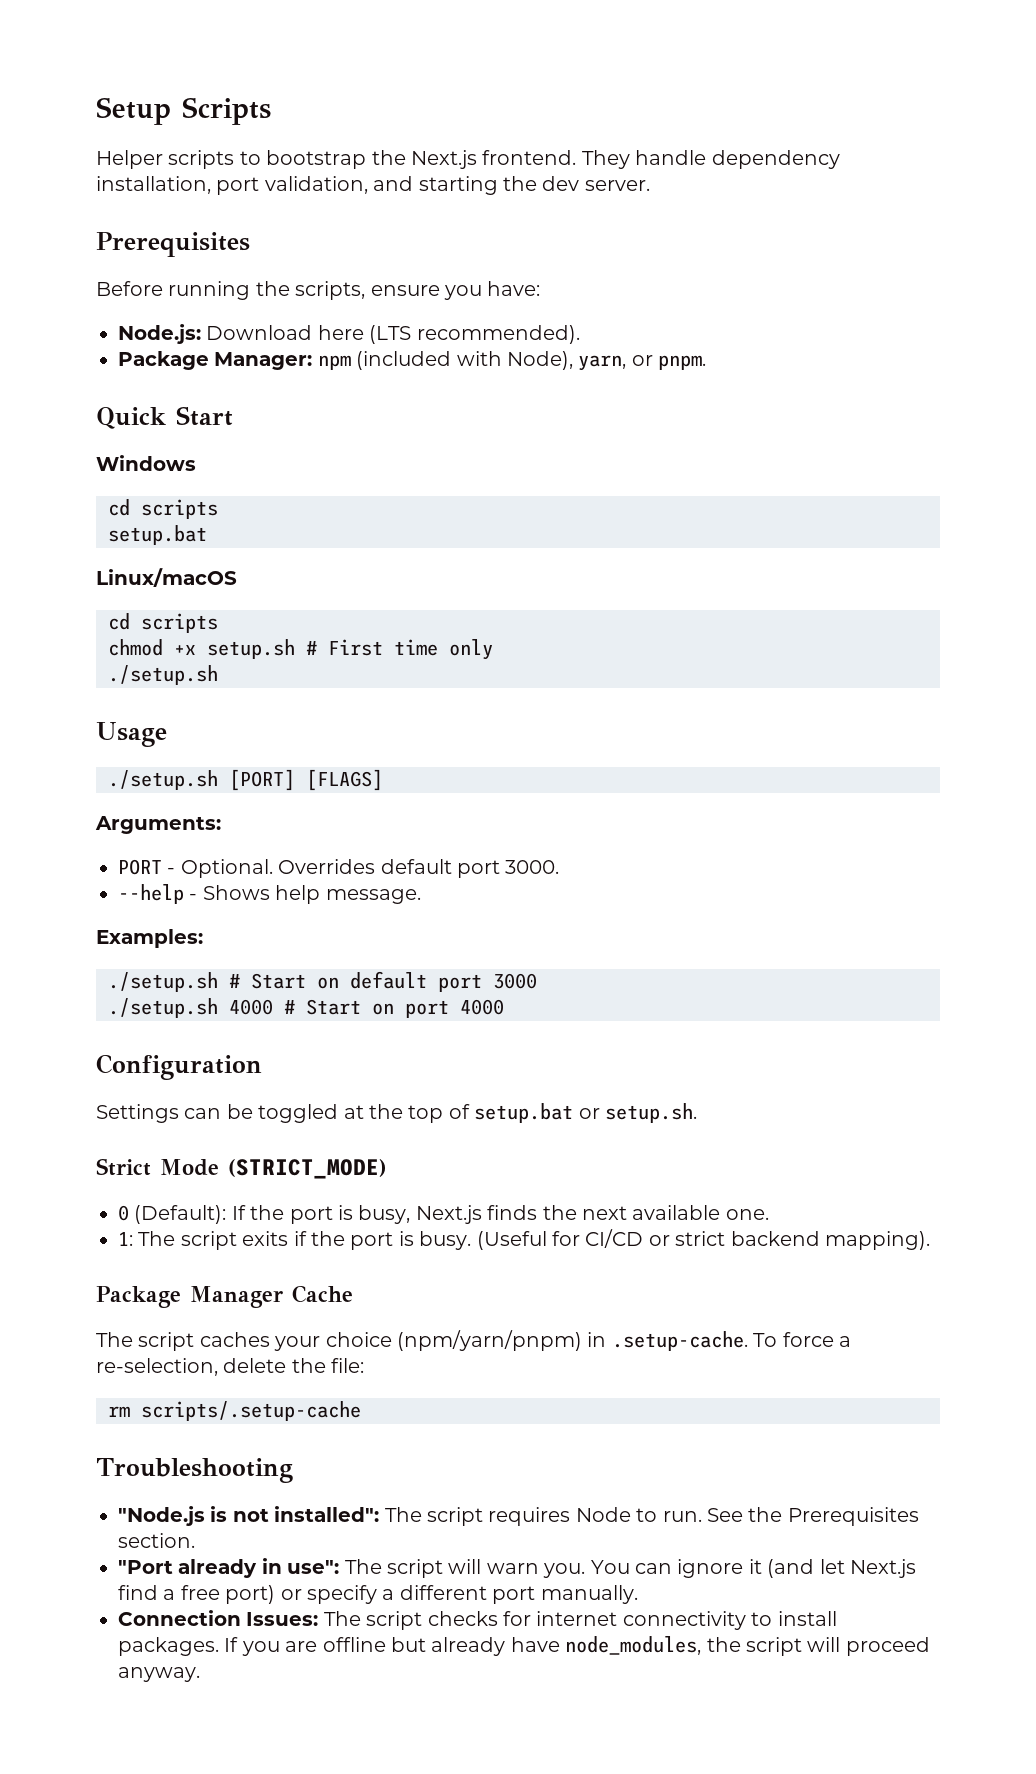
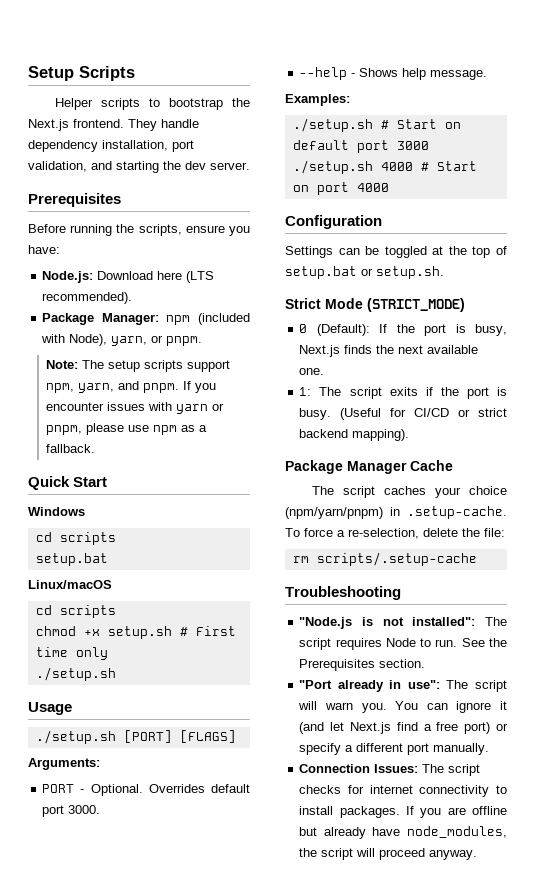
+ Note: The setup scripts support npm, yarn, and pnpm. If you encounter issues with yarn or pnpm, please use npm as a fallback.

